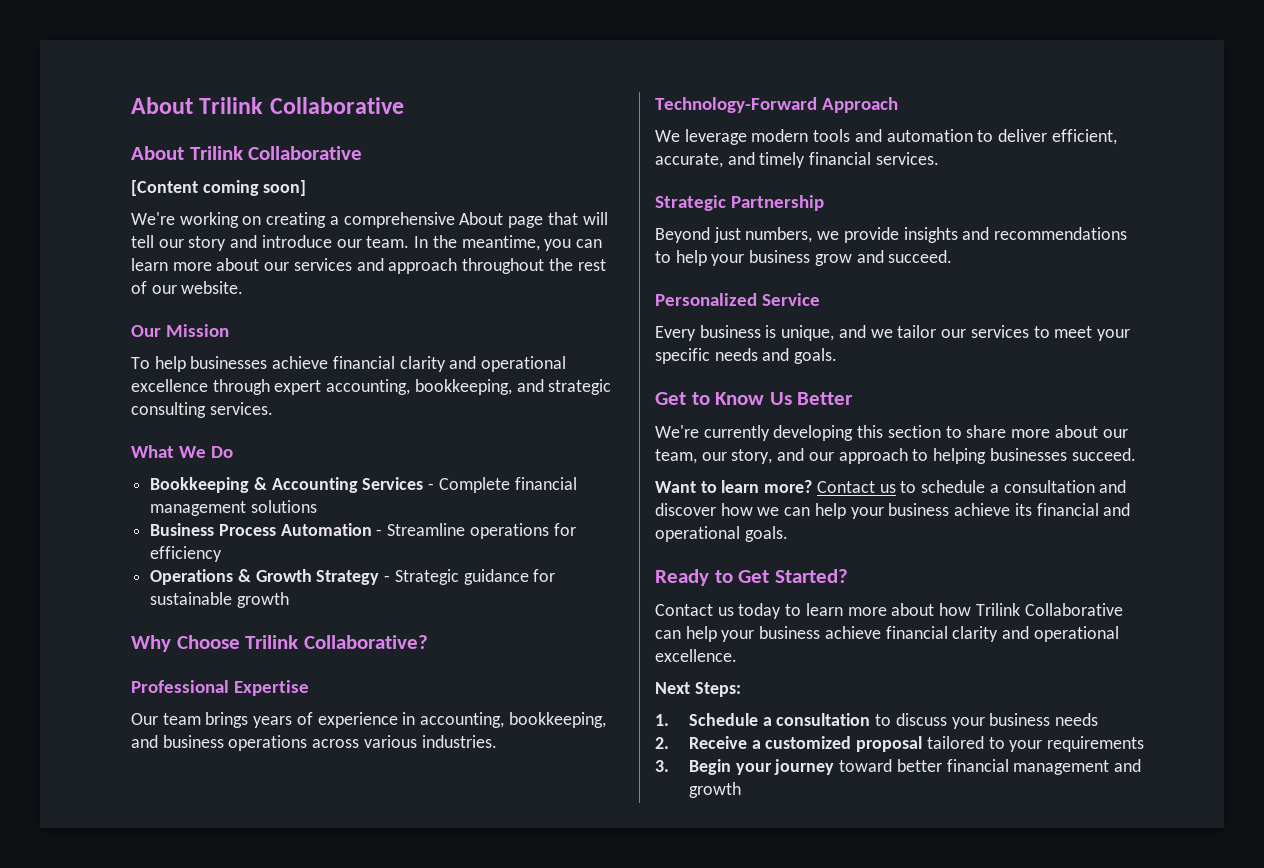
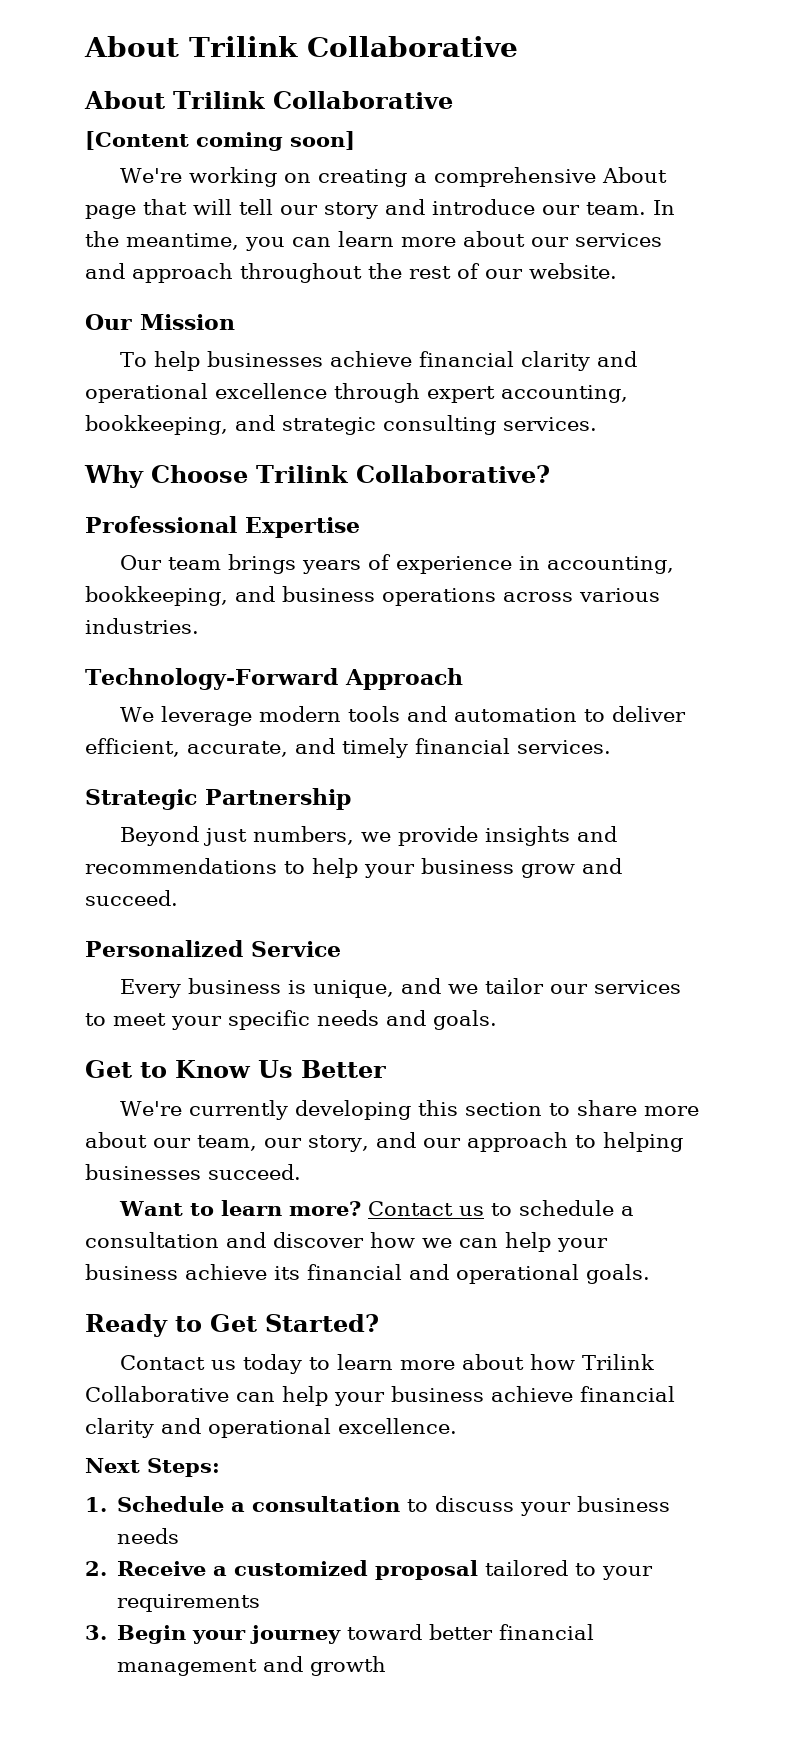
- What We Do
- Bookkeeping & Accounting Services - Complete financial management solutions
- Business Process Automation - Streamline operations for efficiency
- Operations & Growth Strategy - Strategic guidance for sustainable growth

